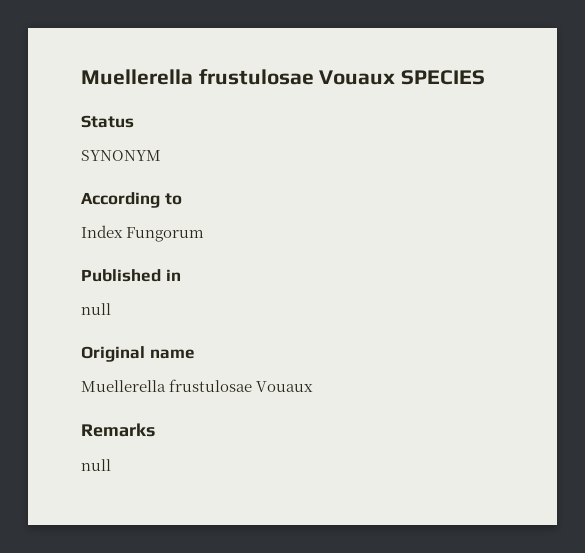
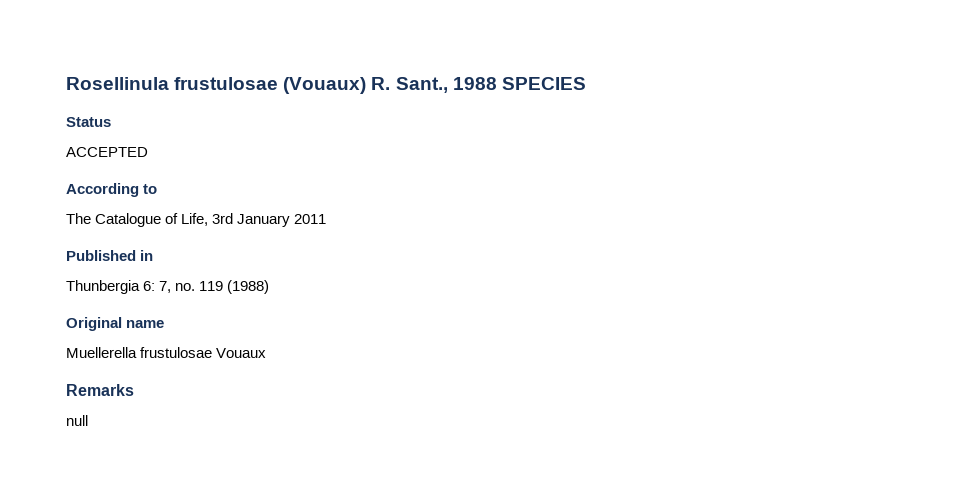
- Muellerella frustulosae Vouaux SPECIES
+ Rosellinula frustulosae (Vouaux) R. Sant., 1988 SPECIES
- SYNONYM
+ ACCEPTED
- Index Fungorum
+ The Catalogue of Life, 3rd January 2011
  Published in
- null
+ Thunbergia 6: 7, no. 119 (1988)

